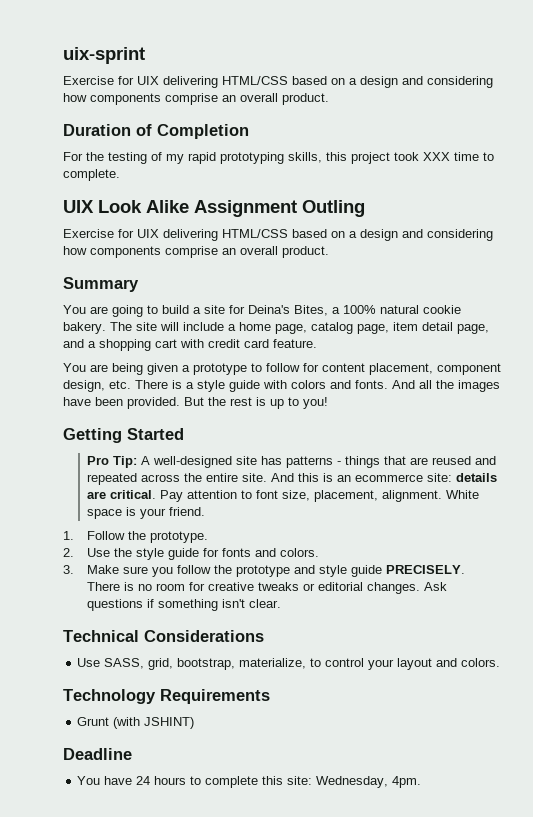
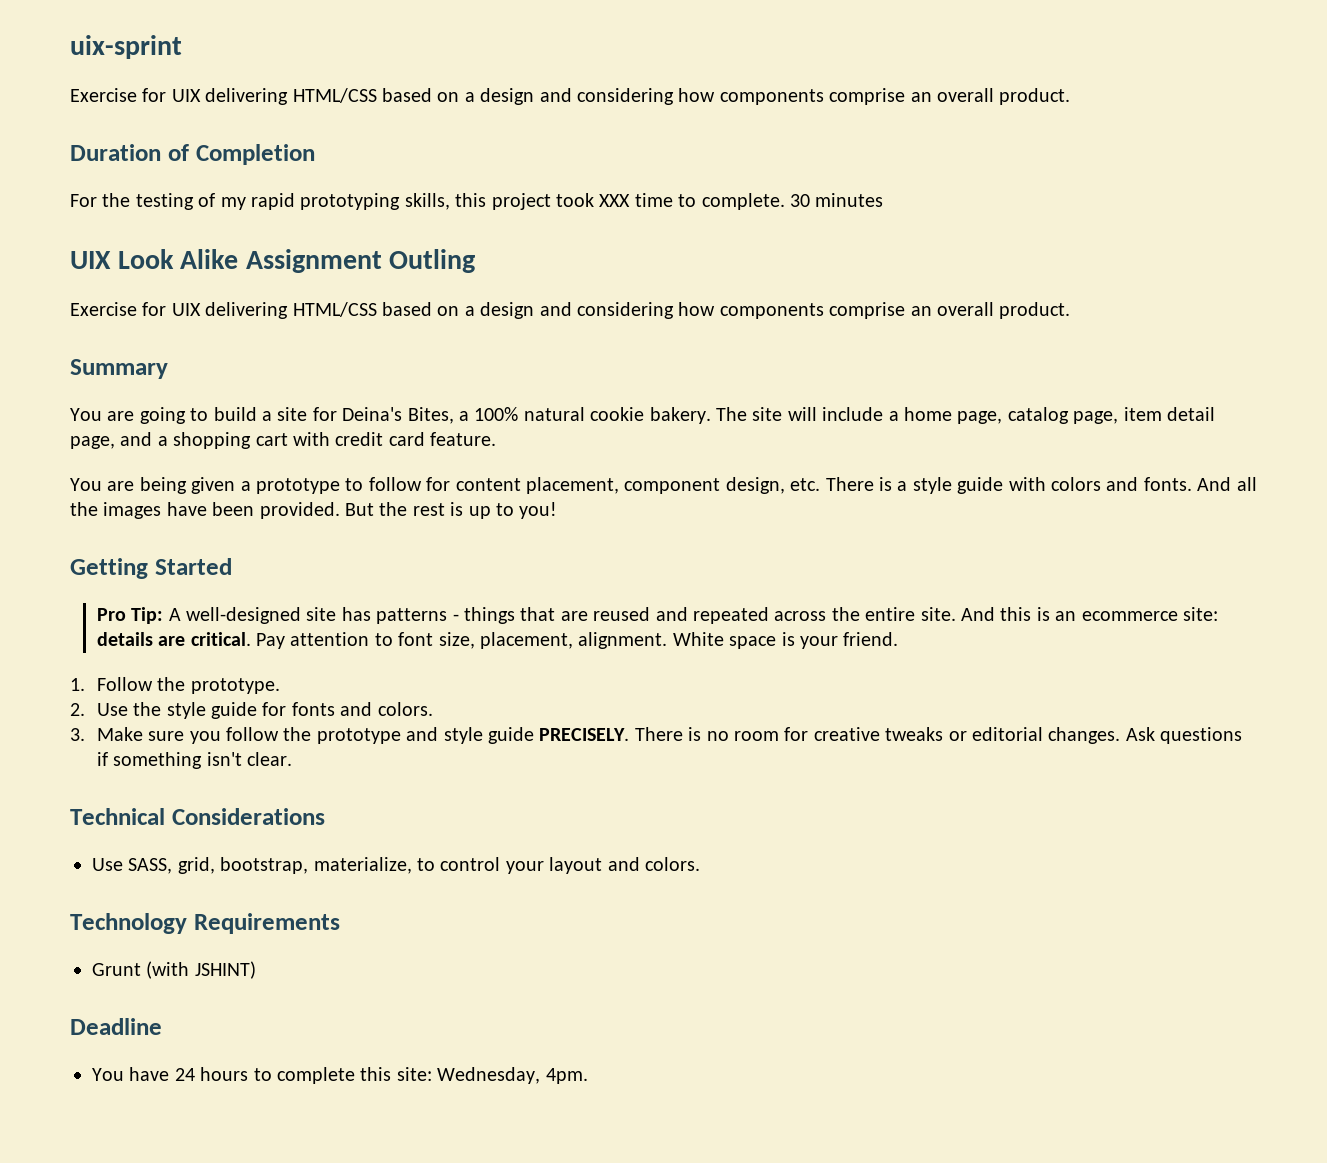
+ 30 minutes

